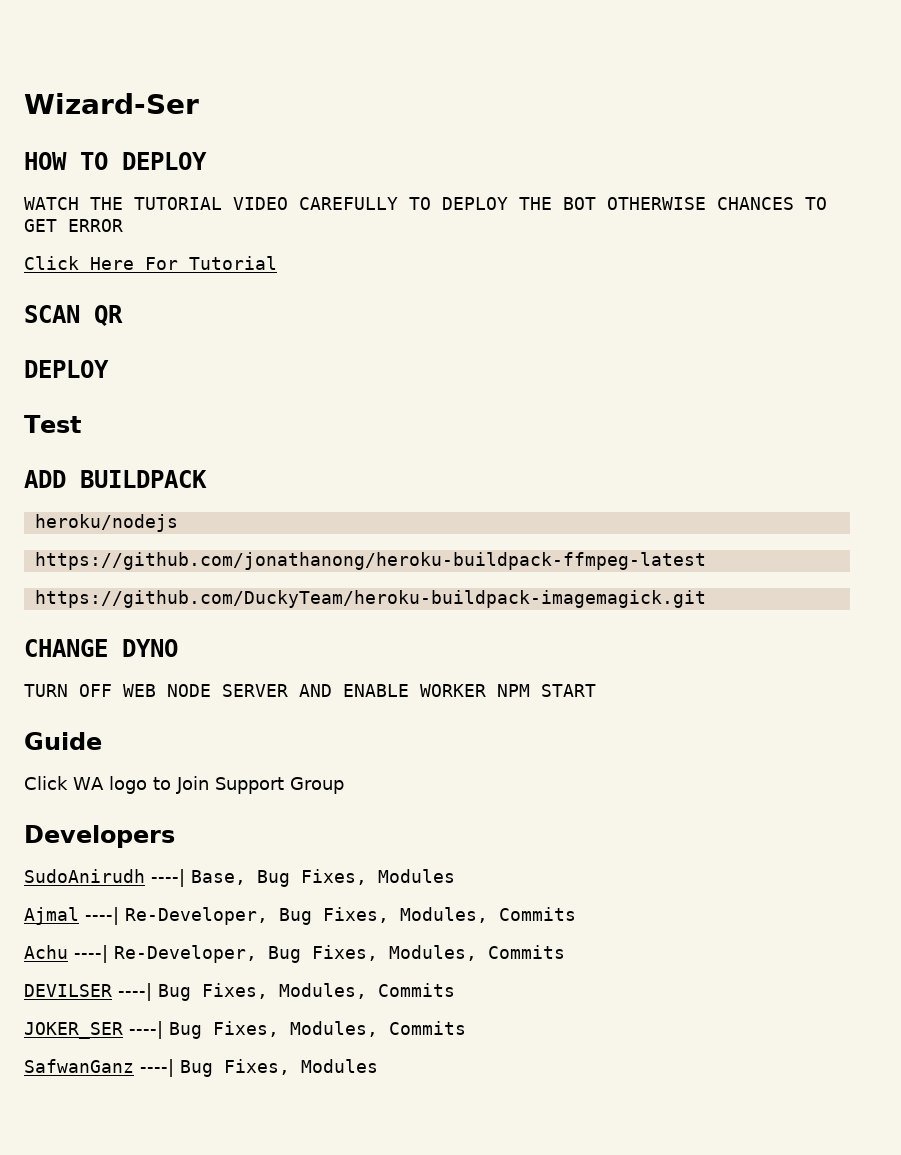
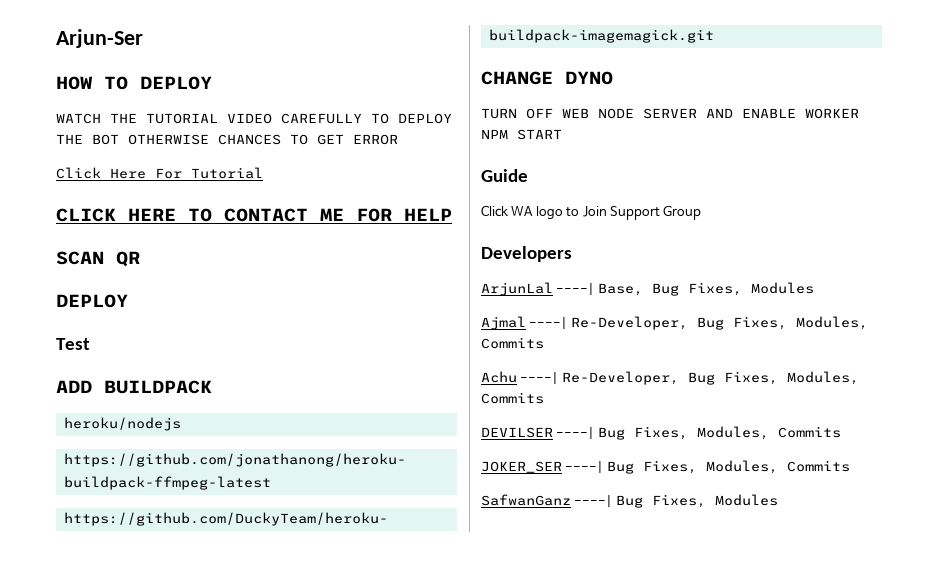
- Wizard-Ser
+ Arjun-Ser
+ CLICK HERE TO CONTACT ME FOR HELP
- SudoAnirudh ----| Base, Bug Fixes, Modules
+ ArjunLal ----| Base, Bug Fixes, Modules

